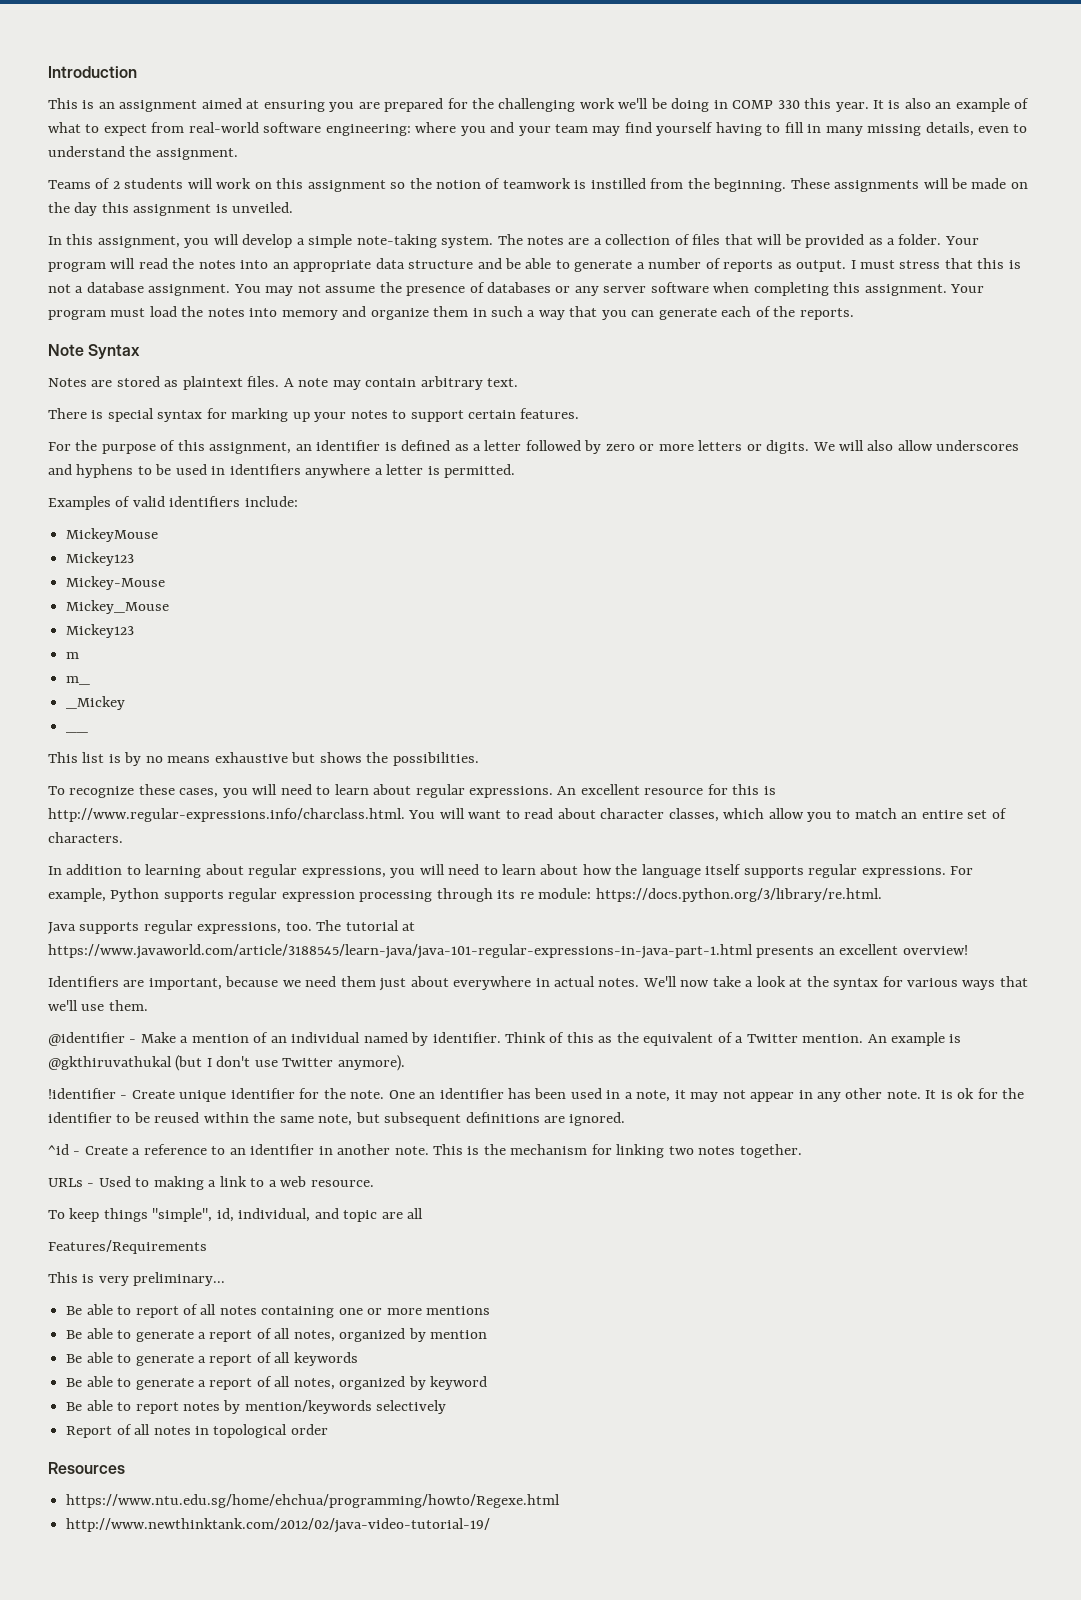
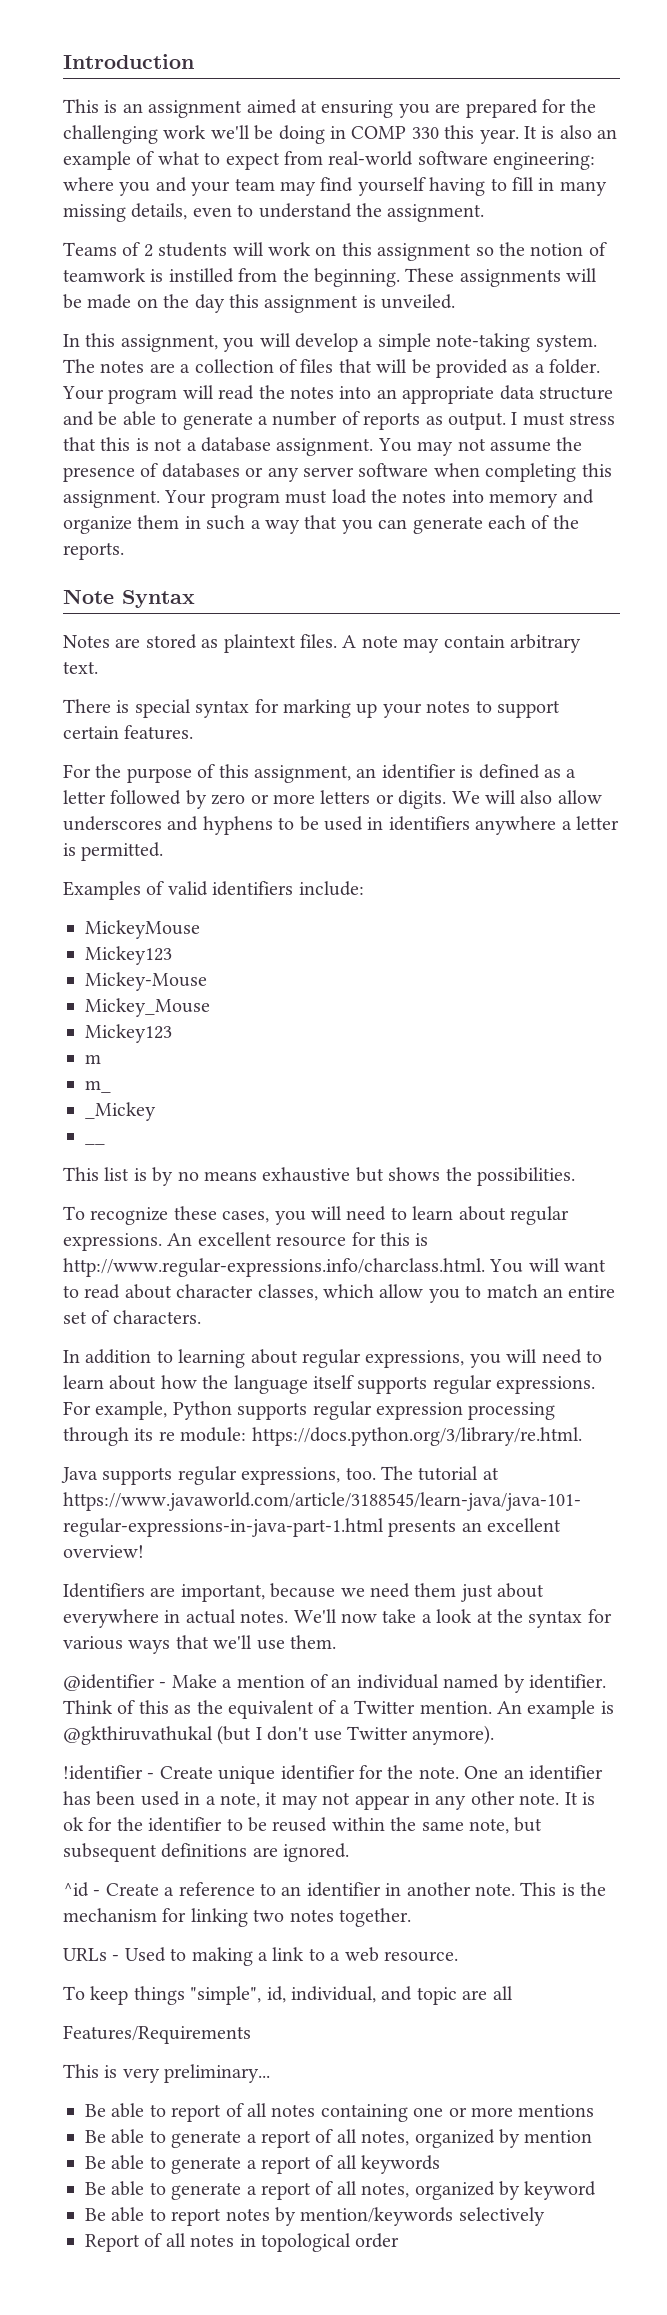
- Resources
- https://www.ntu.edu.sg/home/ehchua/programming/howto/Regexe.html
- http://www.newthinktank.com/2012/02/java-video-tutorial-19/

